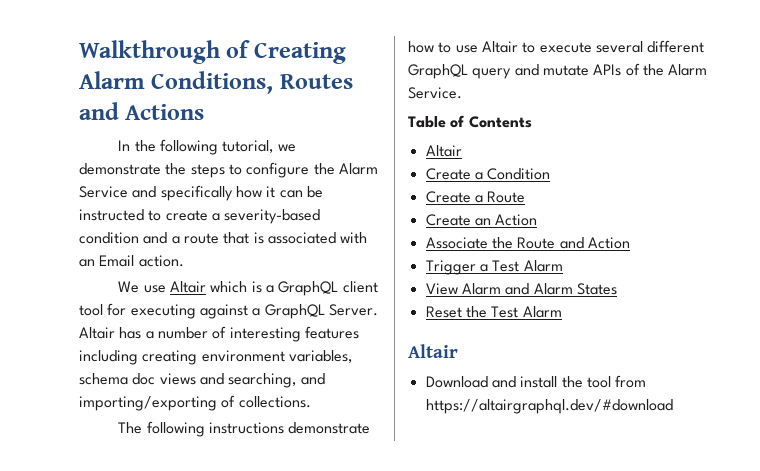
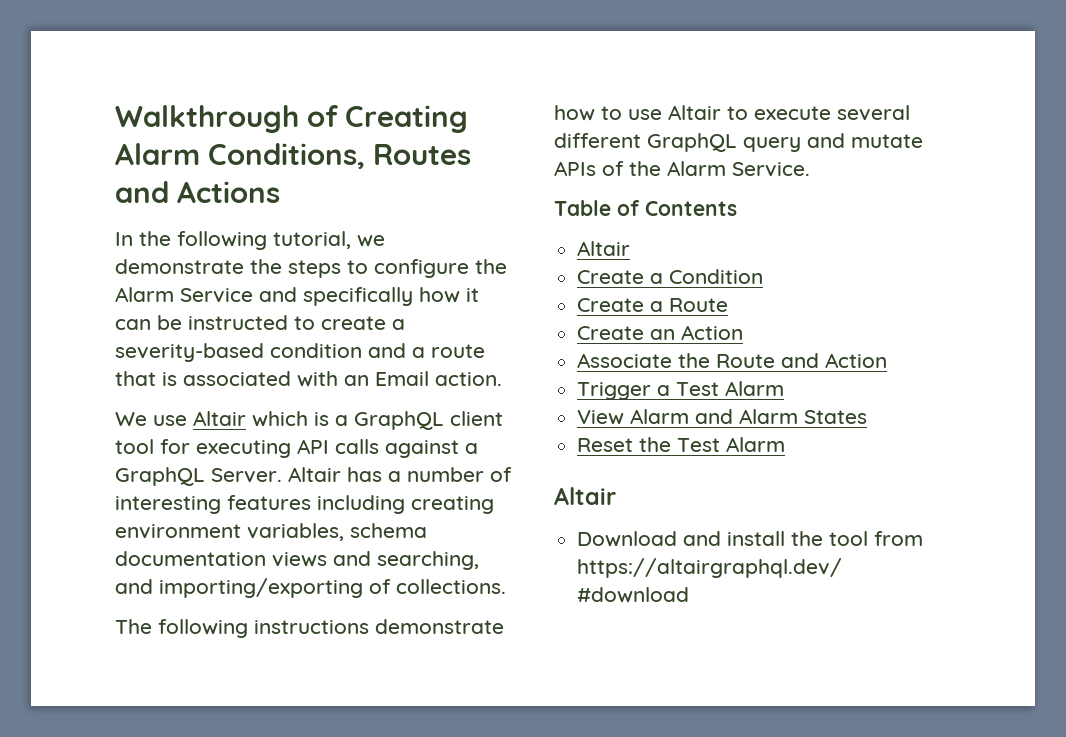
- We use Altair which is a GraphQL client tool for executing against a GraphQL Server.
+ We use Altair which is a GraphQL client tool for executing API calls against a GraphQL Server.
- Altair has a number of interesting features including creating environment variables, schema doc views and searching, and importing/exporting of collections.
+ Altair has a number of interesting features including creating environment variables, schema documentation views and searching, and importing/exporting of collections.

